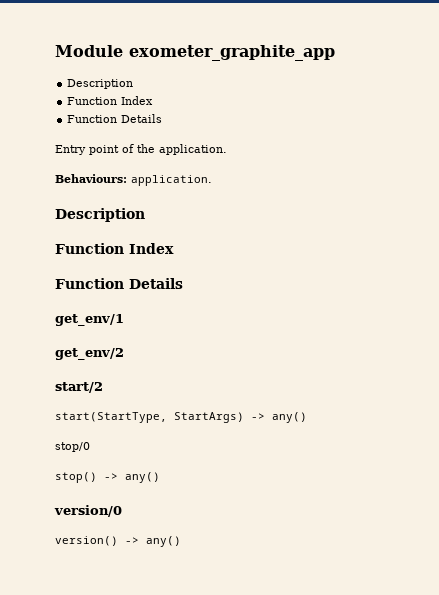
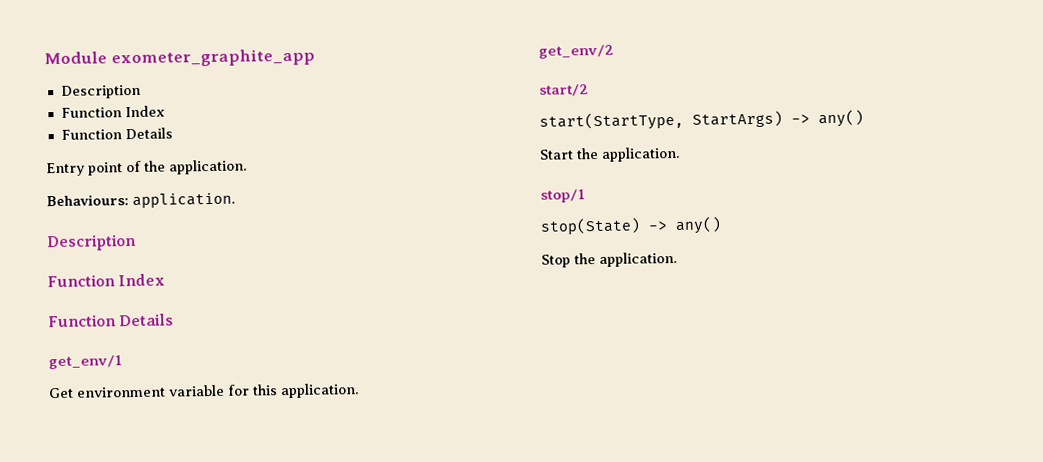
+ Get environment variable for this application.
- stop/0
- stop() -> any()
- version/0
- version() -> any()
+ Start the application.
+ stop/1
+ stop(State) -> any()
+ Stop the application.

